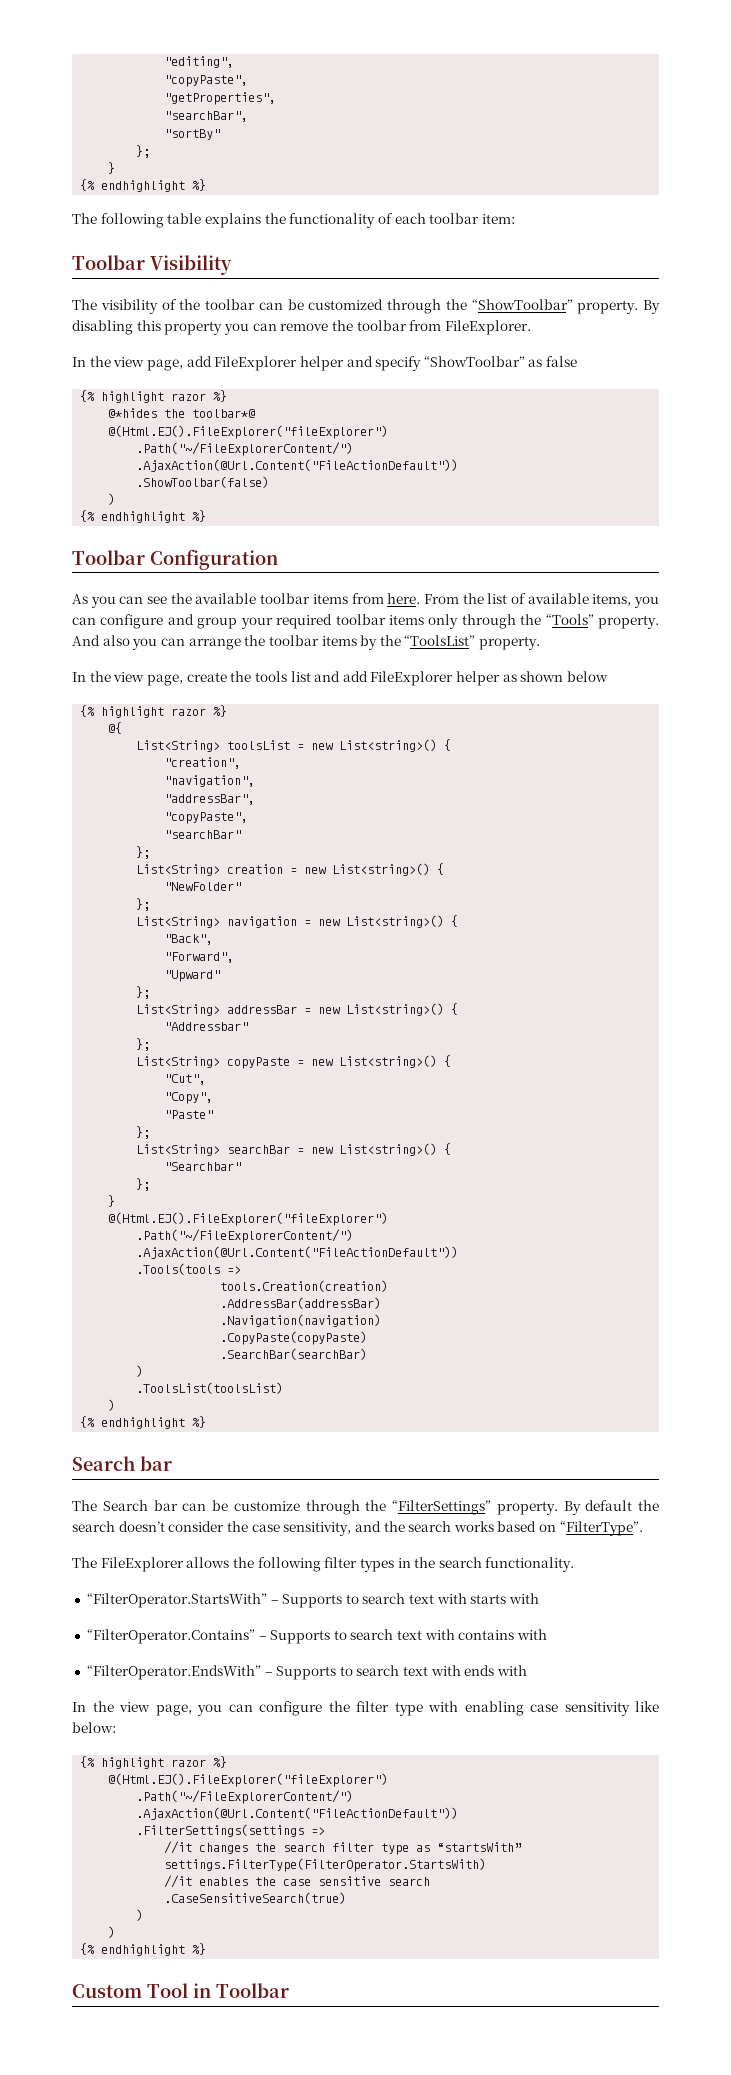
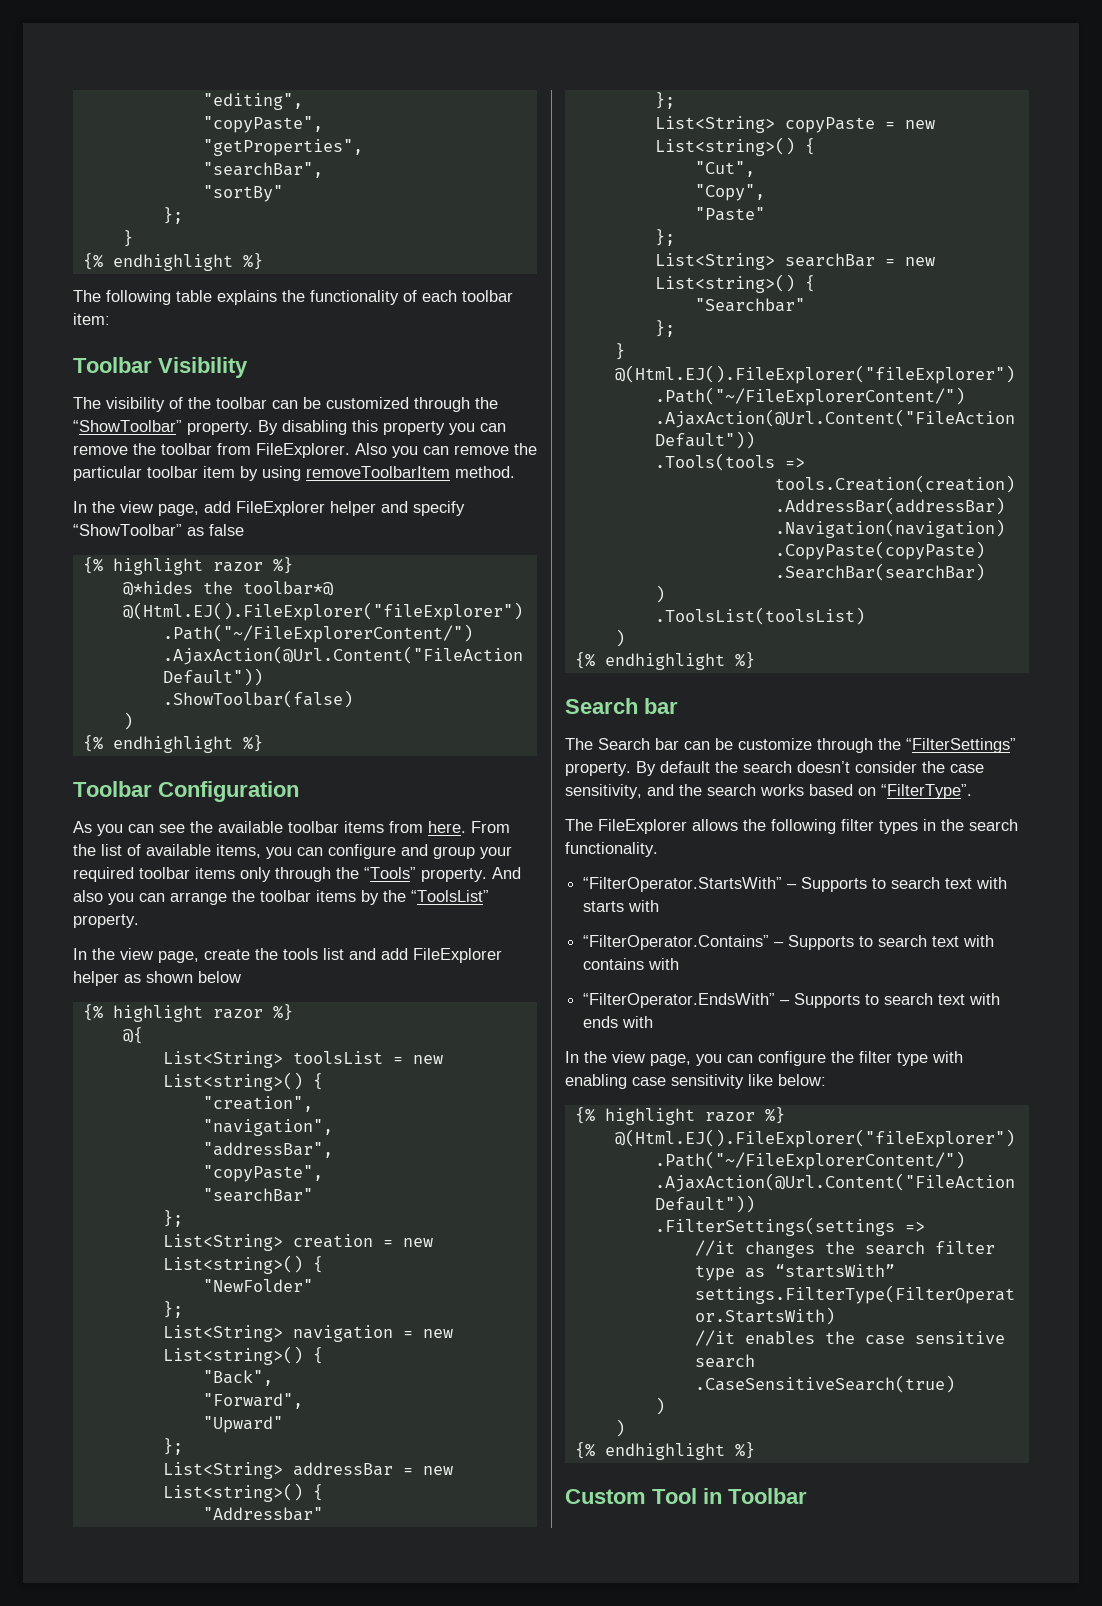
+ Also you can remove the particular toolbar item by using removeToolbarItem method.

